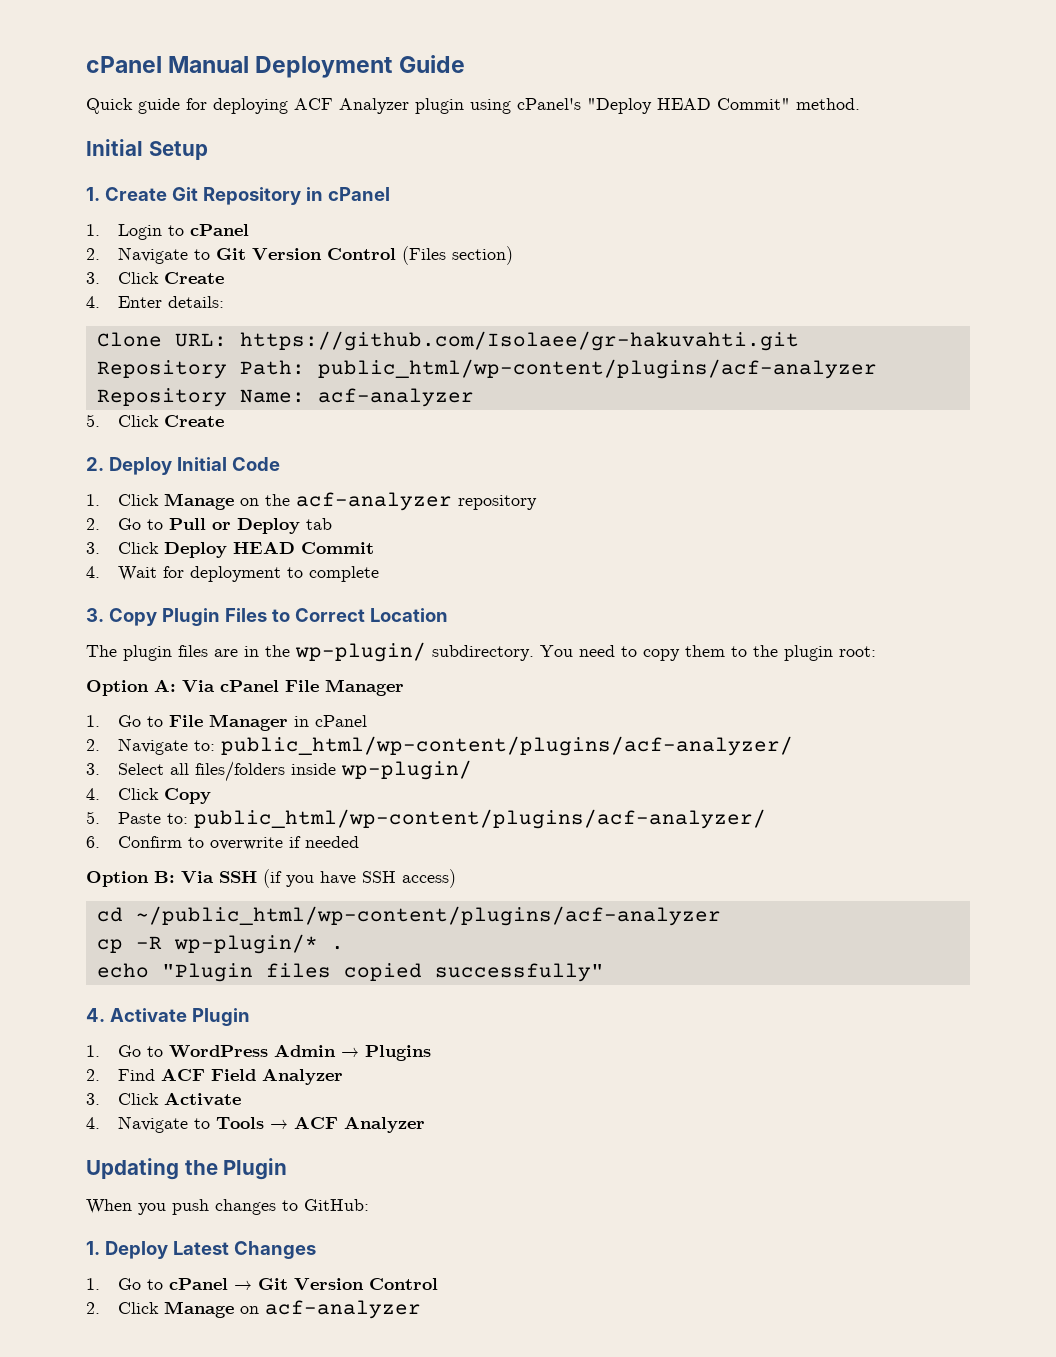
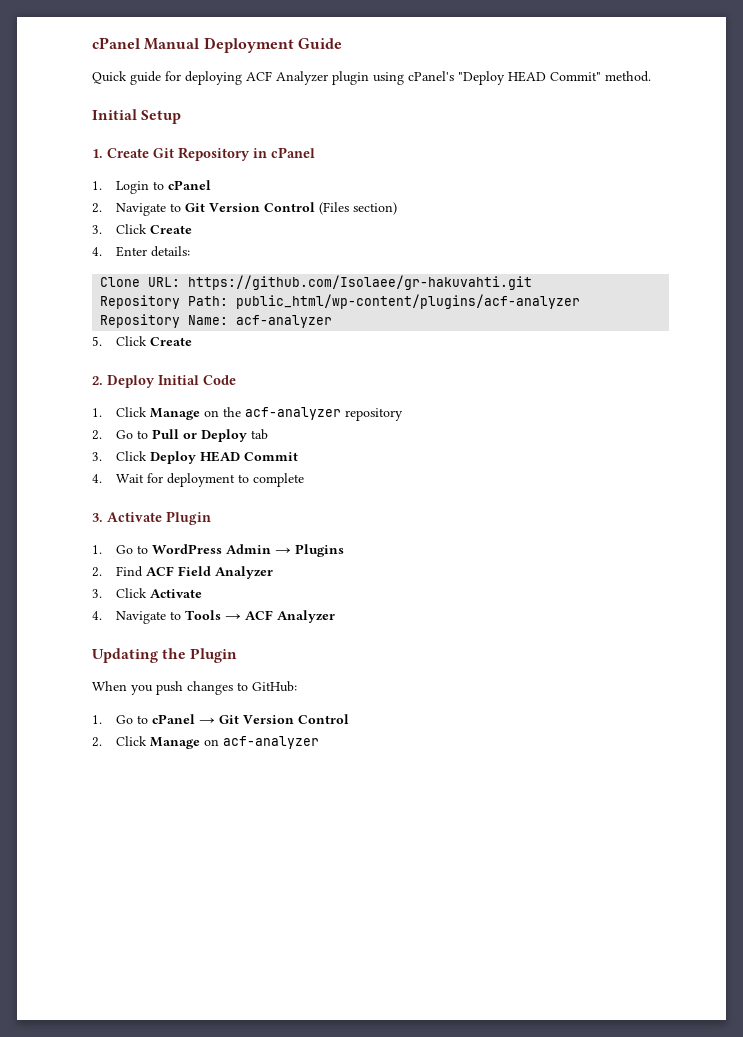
- 3. Copy Plugin Files to Correct Location
- The plugin files are in the wp-plugin/ subdirectory. You need to copy them to the plugin root:
- Option A: Via cPanel File Manager
- 1. Go to File Manager in cPanel
- 2. Navigate to: public_html/wp-content/plugins/acf-analyzer/
- 3. Select all files/folders inside wp-plugin/
- 4. Click Copy
- 5. Paste to: public_html/wp-content/plugins/acf-analyzer/
- 6. Confirm to overwrite if needed
- Option B: Via SSH (if you have SSH access)
- cd ~/public_html/wp-content/plugins/acf-analyzer
- cp -R wp-plugin/* .
- echo "Plugin files copied successfully"
- 4. Activate Plugin
+ 3. Activate Plugin
- 1. Deploy Latest Changes

